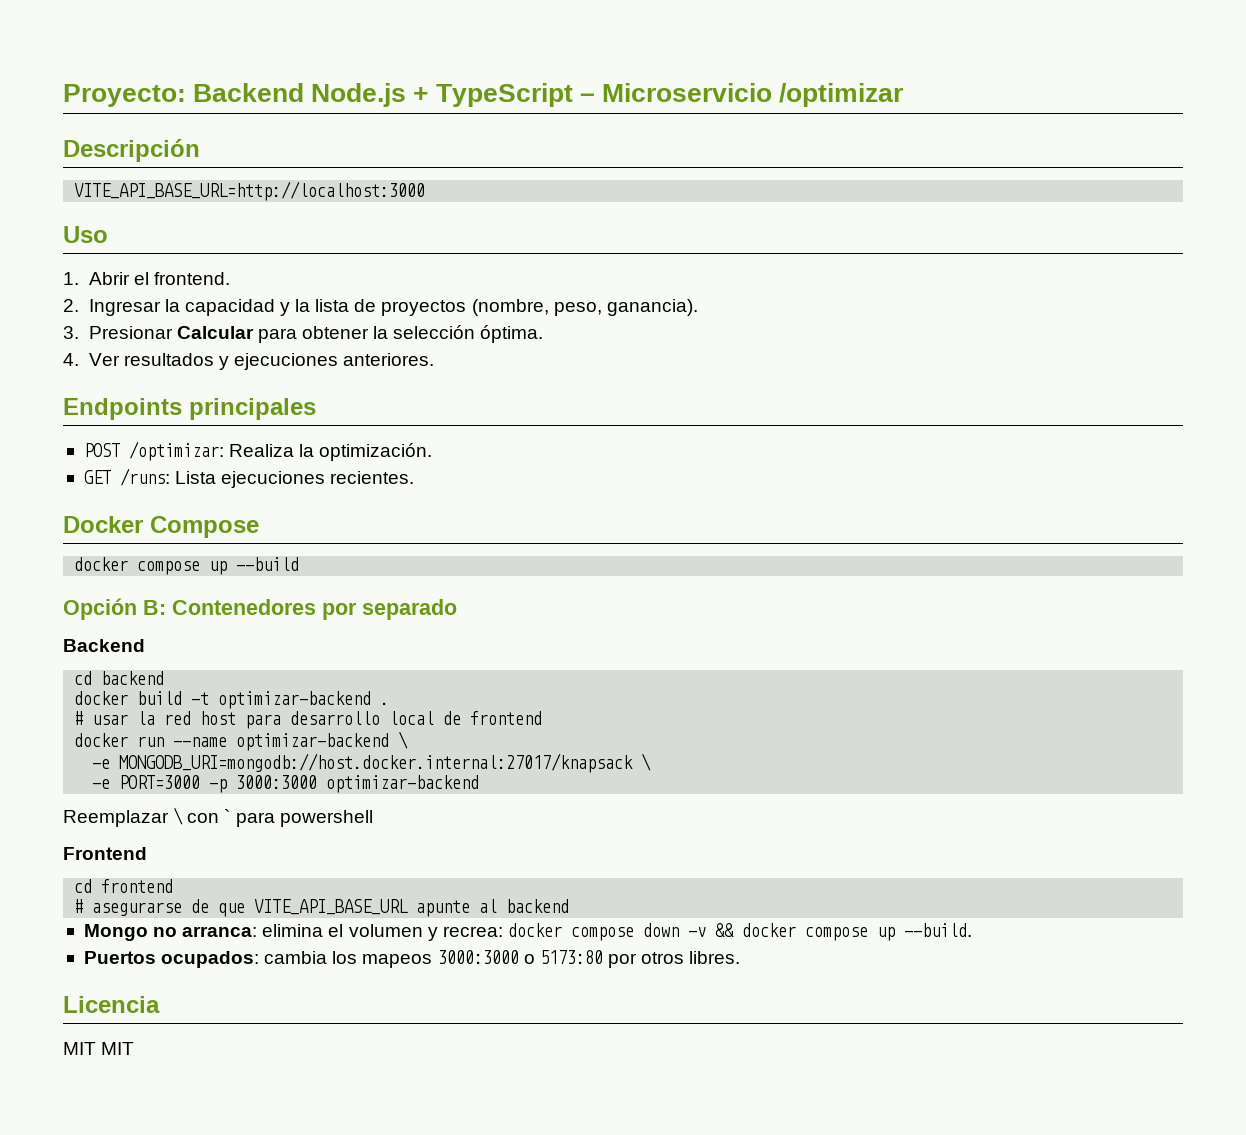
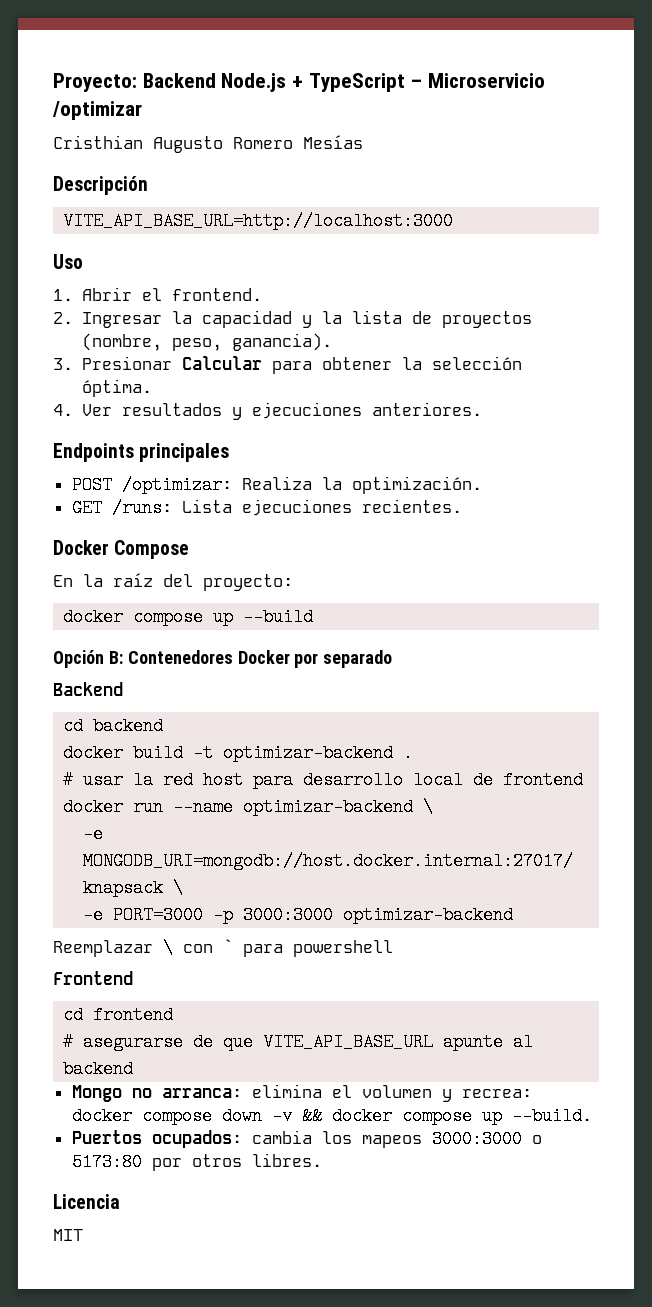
+ Cristhian Augusto Romero Mesías
+ En la raíz del proyecto:
- Opción B: Contenedores por separado
+ Opción B: Contenedores Docker por separado
- MIT MIT
+ MIT

